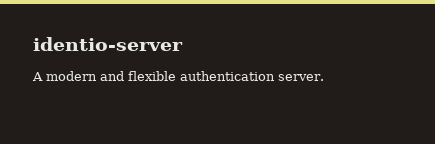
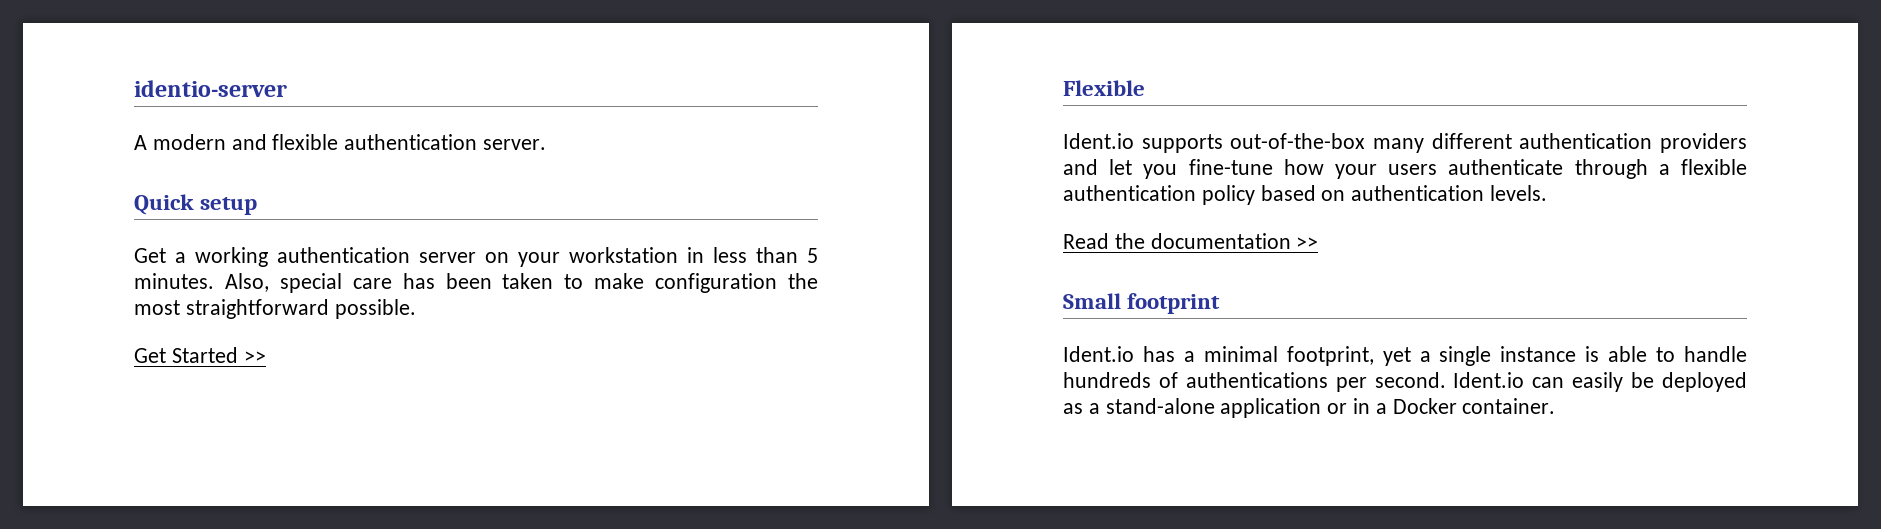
+ Quick setup
+ Get a working authentication server on your workstation in less than 5 minutes. Also, special care has been taken to make configuration the most straightforward possible.
+ Get Started >>
+ Flexible
+ Ident.io supports out-of-the-box many different authentication providers and let you fine-tune how your users authenticate through a flexible authentication policy based on authentication levels.
+ Read the documentation >>
+ Small footprint
+ Ident.io has a minimal footprint, yet a single instance is able to handle hundreds of authentications per second. Ident.io can easily be deployed as a stand-alone application or in a Docker container.

